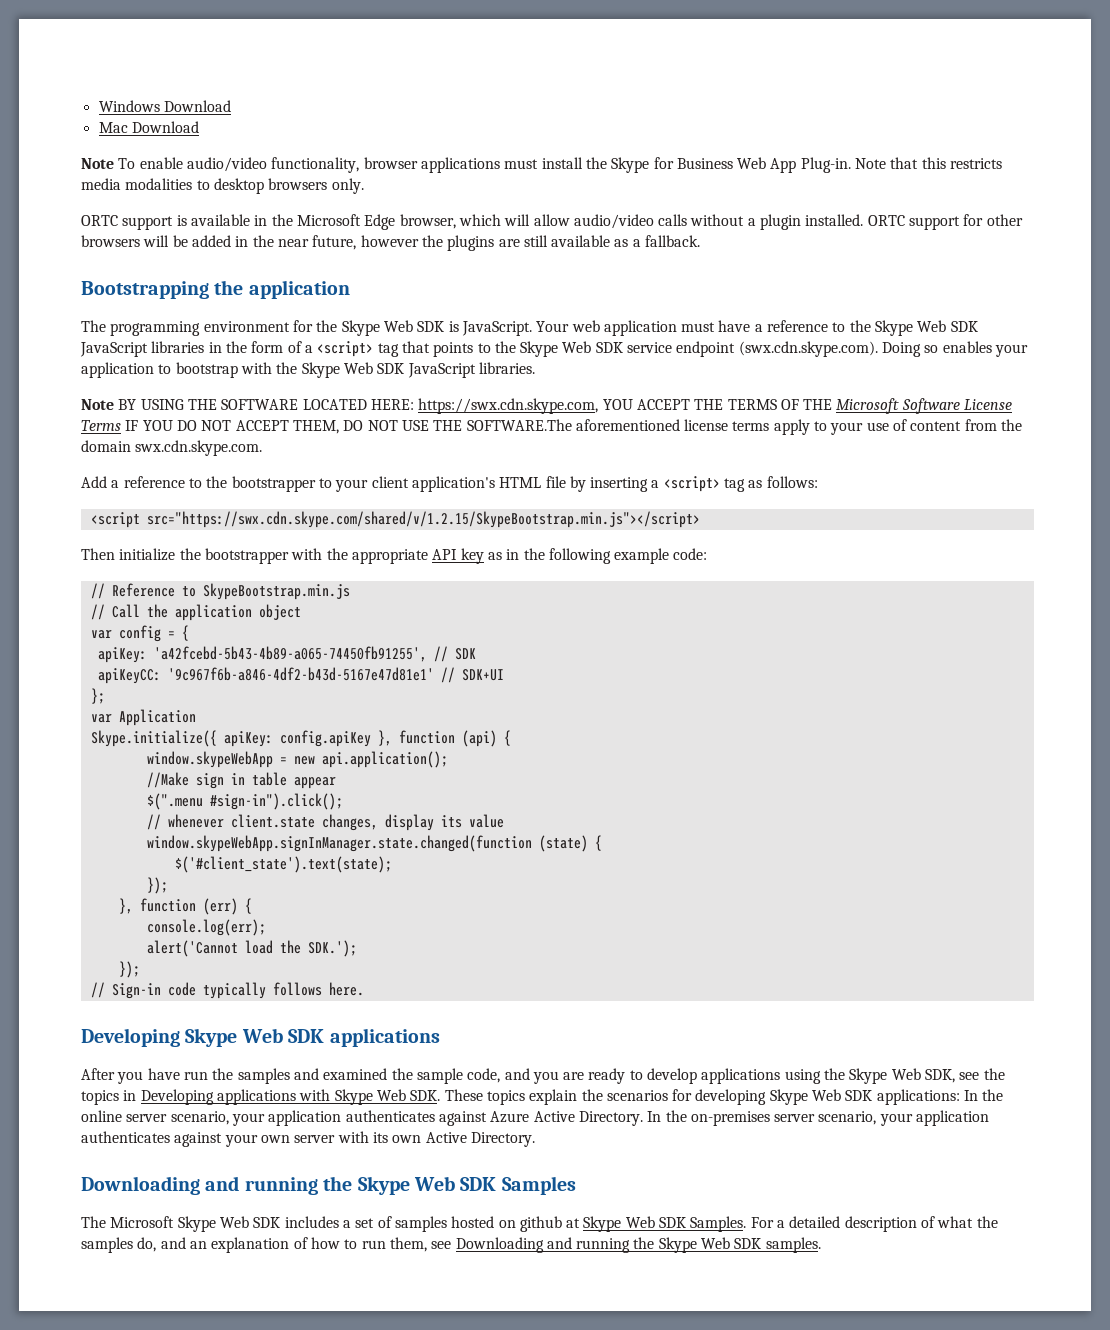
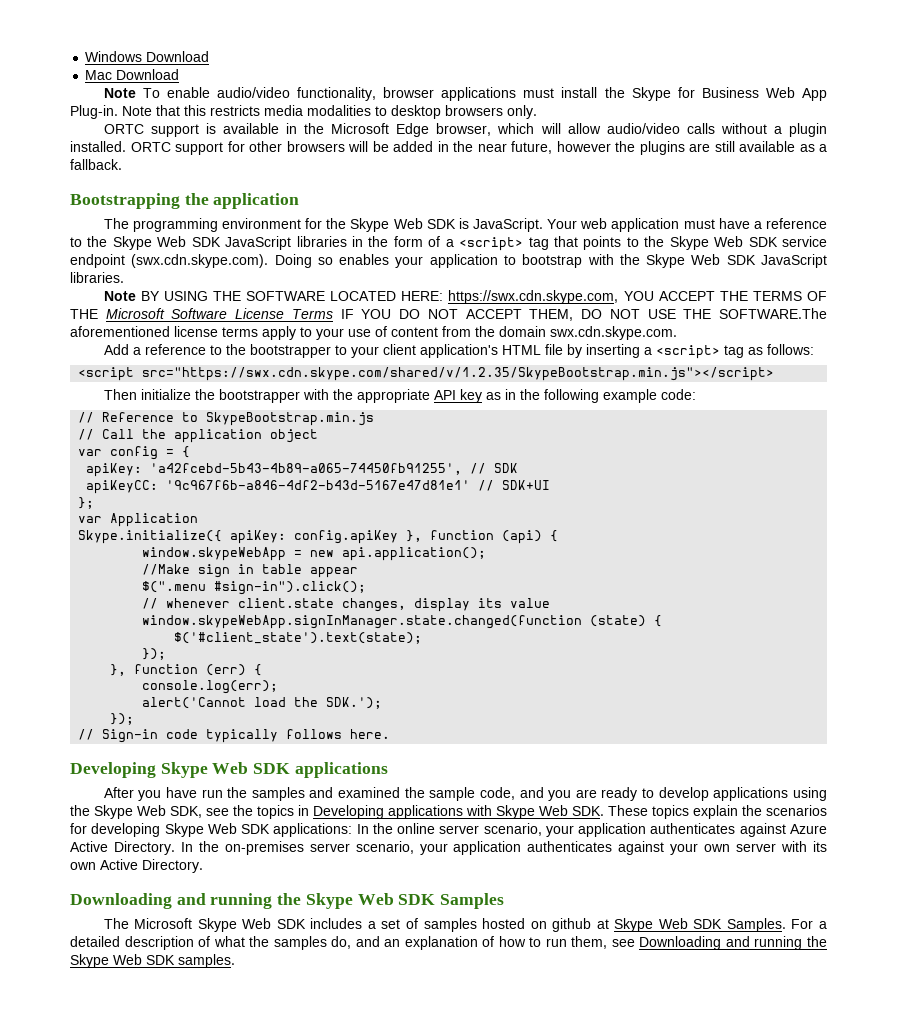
- <script src="https://swx.cdn.skype.com/shared/v/1.2.15/SkypeBootstrap.min.js"></script>
+ <script src="https://swx.cdn.skype.com/shared/v/1.2.35/SkypeBootstrap.min.js"></script>

